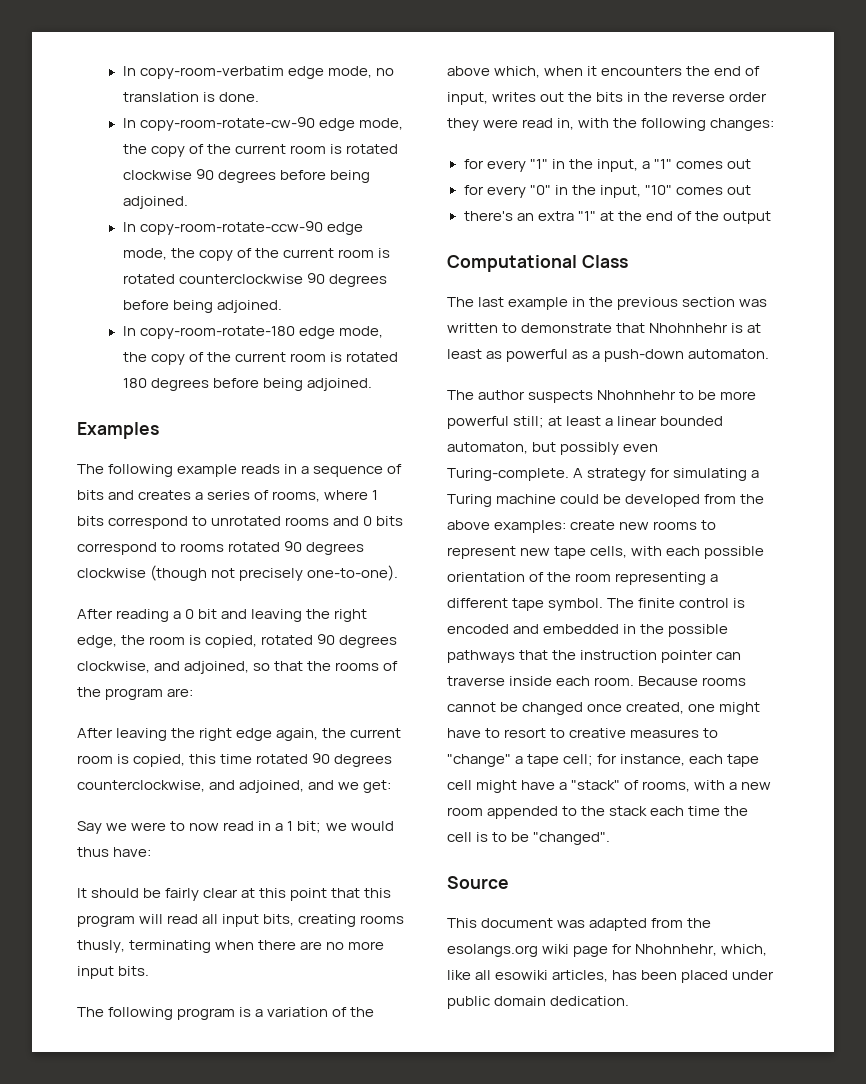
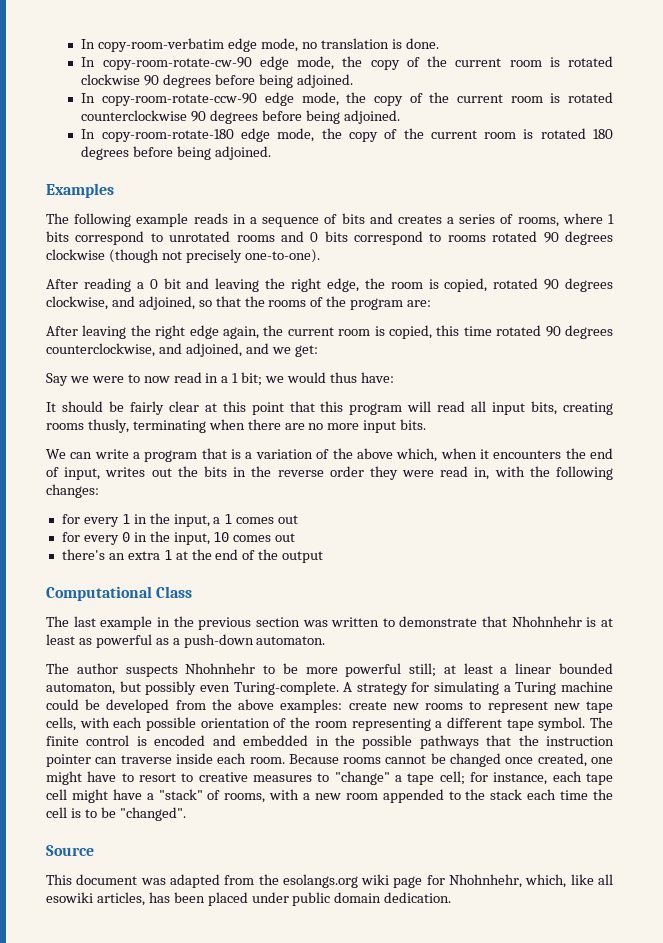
- The following program is a variation of the above which, when it encounters the end of input, writes out the bits in the reverse order they were read in, with the following changes:
+ We can write a program that is a variation of the above which, when it encounters the end of input, writes out the bits in the reverse order they were read in, with the following changes:
- for every "1" in the input, a "1" comes out
+ for every 1 in the input, a 1 comes out
- for every "0" in the input, "10" comes out
+ for every 0 in the input, 10 comes out
- there's an extra "1" at the end of the output
+ there's an extra 1 at the end of the output

